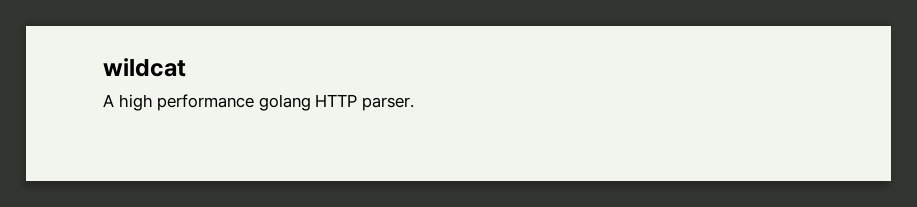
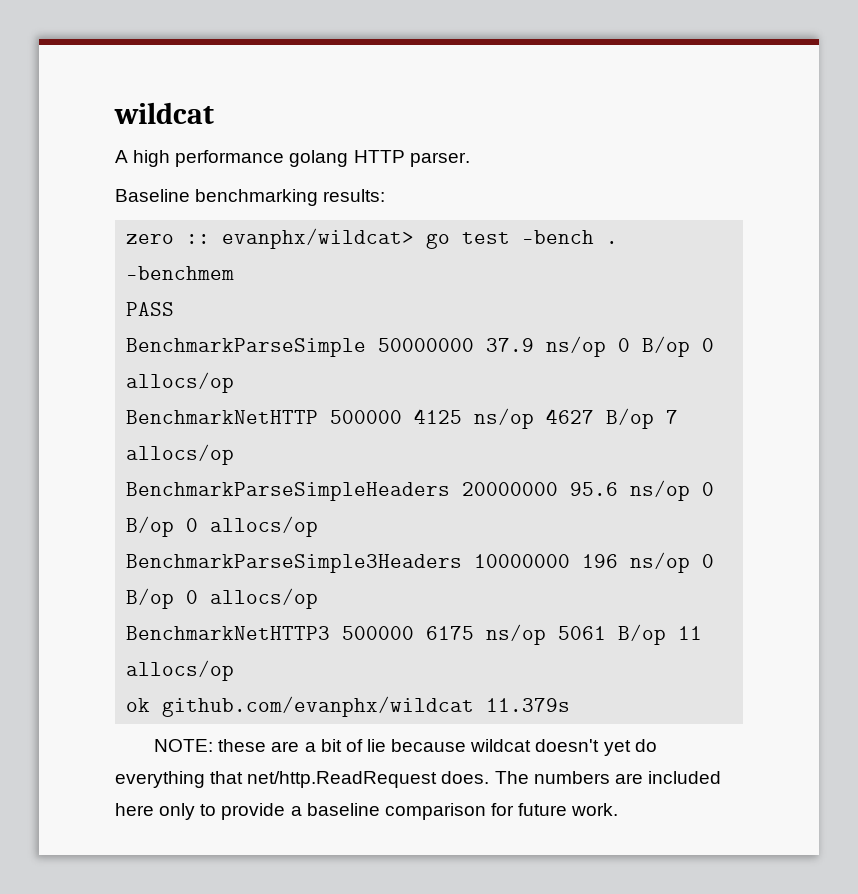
+ Baseline benchmarking results:
+ zero :: evanphx/wildcat> go test -bench . -benchmem
+ PASS
+ BenchmarkParseSimple 50000000 37.9 ns/op 0 B/op 0 allocs/op
+ BenchmarkNetHTTP 500000 4125 ns/op 4627 B/op 7 allocs/op
+ BenchmarkParseSimpleHeaders 20000000 95.6 ns/op 0 B/op 0 allocs/op
+ BenchmarkParseSimple3Headers 10000000 196 ns/op 0 B/op 0 allocs/op
+ BenchmarkNetHTTP3 500000 6175 ns/op 5061 B/op 11 allocs/op
+ ok github.com/evanphx/wildcat 11.379s
+ NOTE: these are a bit of lie because wildcat doesn't yet do everything that net/http.ReadRequest does. The numbers are included here only to provide a baseline comparison for future work.

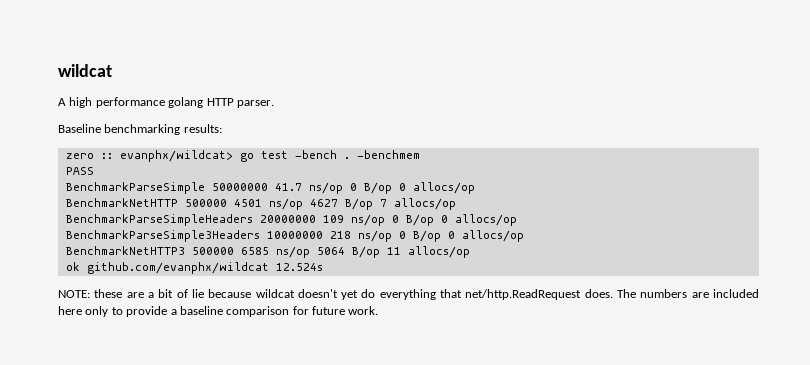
- BenchmarkParseSimple 50000000 37.9 ns/op 0 B/op 0 allocs/op
+ BenchmarkParseSimple 50000000 41.7 ns/op 0 B/op 0 allocs/op
- BenchmarkNetHTTP 500000 4125 ns/op 4627 B/op 7 allocs/op
+ BenchmarkNetHTTP 500000 4501 ns/op 4627 B/op 7 allocs/op
- BenchmarkParseSimpleHeaders 20000000 95.6 ns/op 0 B/op 0 allocs/op
+ BenchmarkParseSimpleHeaders 20000000 109 ns/op 0 B/op 0 allocs/op
- BenchmarkParseSimple3Headers 10000000 196 ns/op 0 B/op 0 allocs/op
+ BenchmarkParseSimple3Headers 10000000 218 ns/op 0 B/op 0 allocs/op
- BenchmarkNetHTTP3 500000 6175 ns/op 5061 B/op 11 allocs/op
+ BenchmarkNetHTTP3 500000 6585 ns/op 5064 B/op 11 allocs/op
- ok github.com/evanphx/wildcat 11.379s
+ ok github.com/evanphx/wildcat 12.524s

